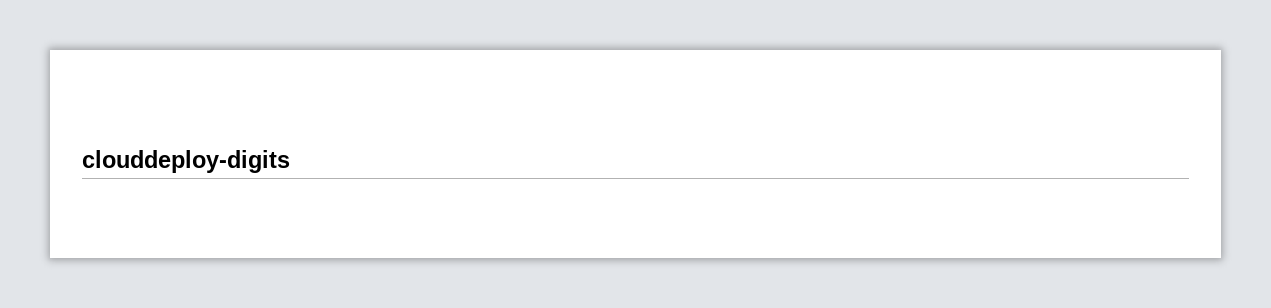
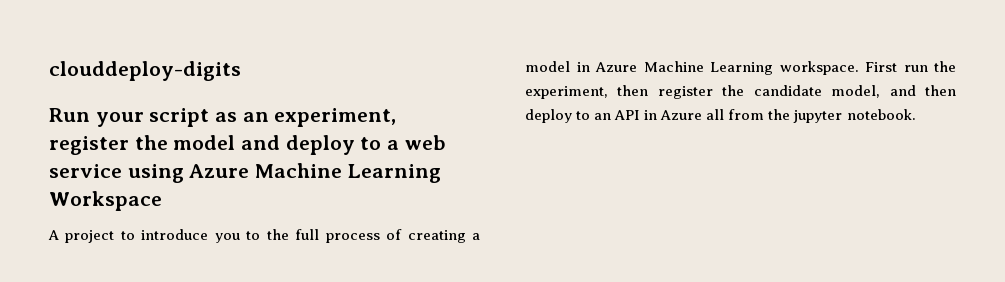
+ Run your script as an experiment, register the model and deploy to a web service using Azure Machine Learning Workspace
+ A project to introduce you to the full process of creating a model in Azure Machine Learning workspace. First run the experiment, then register the candidate model, and then deploy to an API in Azure all from the jupyter notebook.

